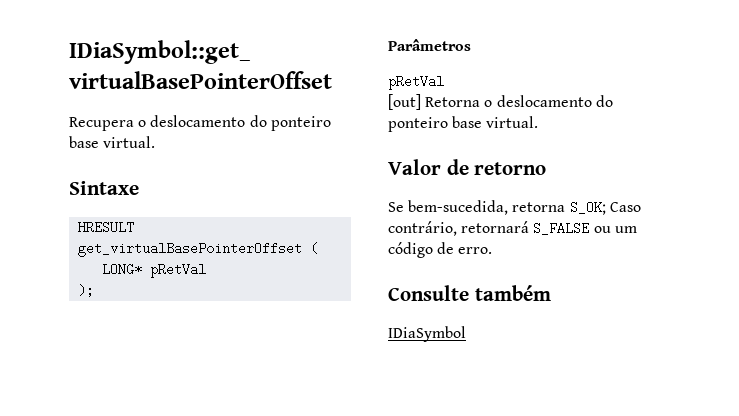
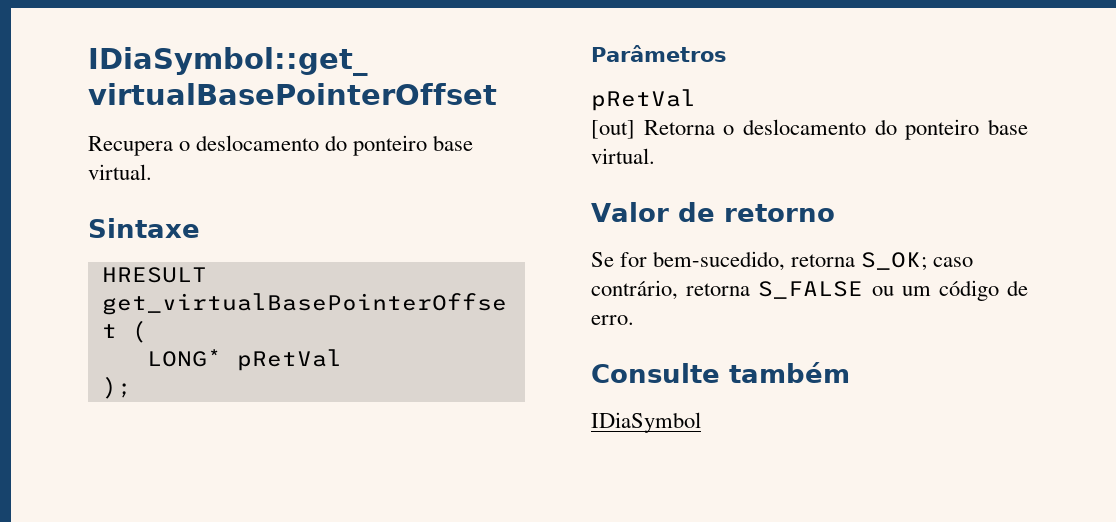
- Se bem-sucedida, retorna S_OK; Caso contrário, retornará S_FALSE ou um código de erro.
+ Se for bem-sucedido, retorna S_OK; caso contrário, retorna S_FALSE ou um código de erro.

